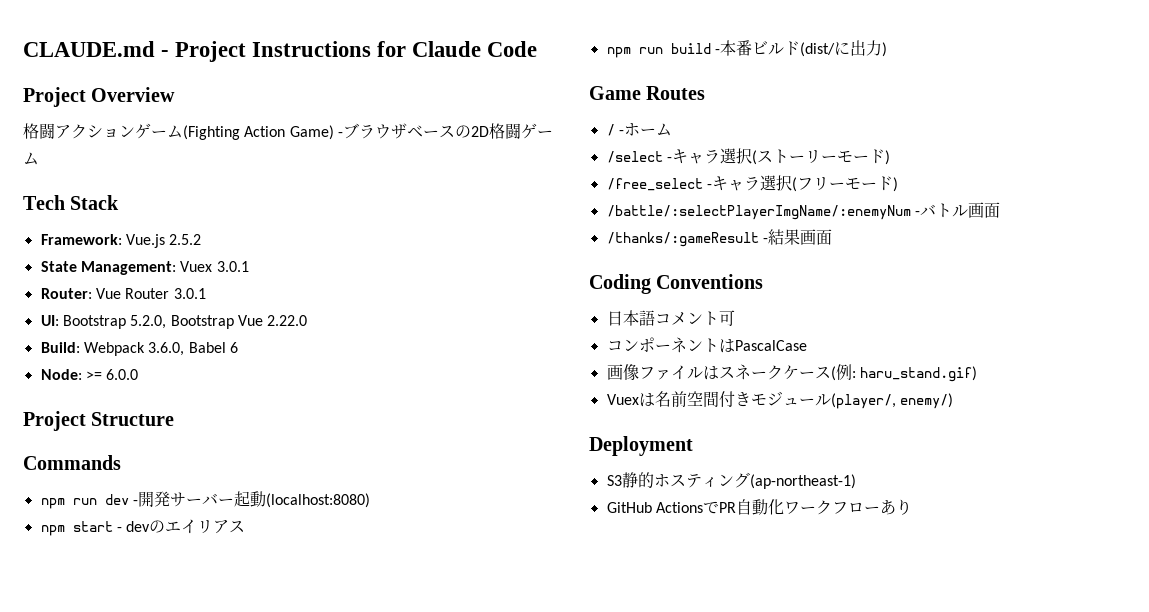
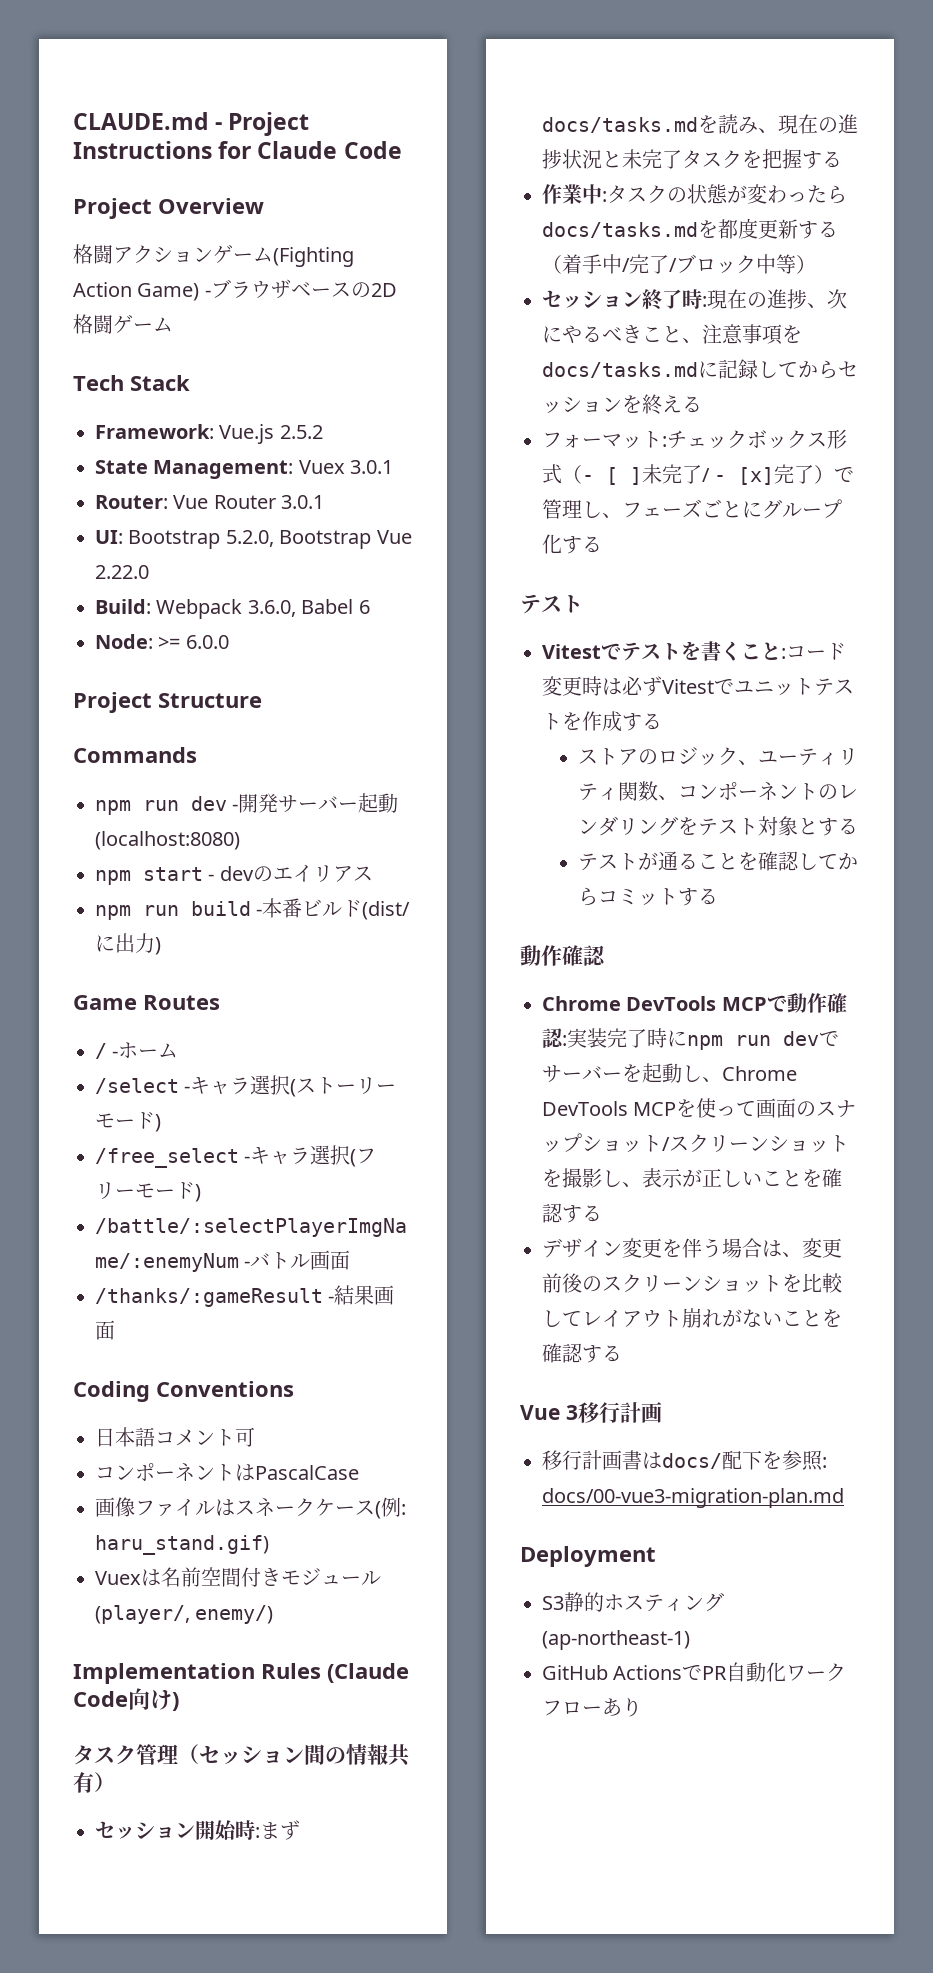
+ Implementation Rules (Claude Code向け)
+ タスク管理（セッション間の情報共有）
+ セッション開始時:まずdocs/tasks.mdを読み、現在の進捗状況と未完了タスクを把握する
+ 作業中:タスクの状態が変わったらdocs/tasks.mdを都度更新する（着手中/完了/ブロック中等）
+ セッション終了時:現在の進捗、次にやるべきこと、注意事項をdocs/tasks.mdに記録してからセッションを終える
+ フォーマット:チェックボックス形式（- [ ]未完了/ - [x]完了）で管理し、フェーズごとにグループ化する
+ テスト
+ Vitestでテストを書くこと:コード変更時は必ずVitestでユニットテストを作成する
+ ストアのロジック、ユーティリティ関数、コンポーネントのレンダリングをテスト対象とする
+ テストが通ることを確認してからコミットする
+ 動作確認
+ Chrome DevTools MCPで動作確認:実装完了時にnpm run devでサーバーを起動し、Chrome DevTools MCPを使って画面のスナップショット/スクリーンショットを撮影し、表示が正しいことを確認する
+ デザイン変更を伴う場合は、変更前後のスクリーンショットを比較してレイアウト崩れがないことを確認する
+ Vue 3移行計画
+ 移行計画書はdocs/配下を参照: docs/00-vue3-migration-plan.md

